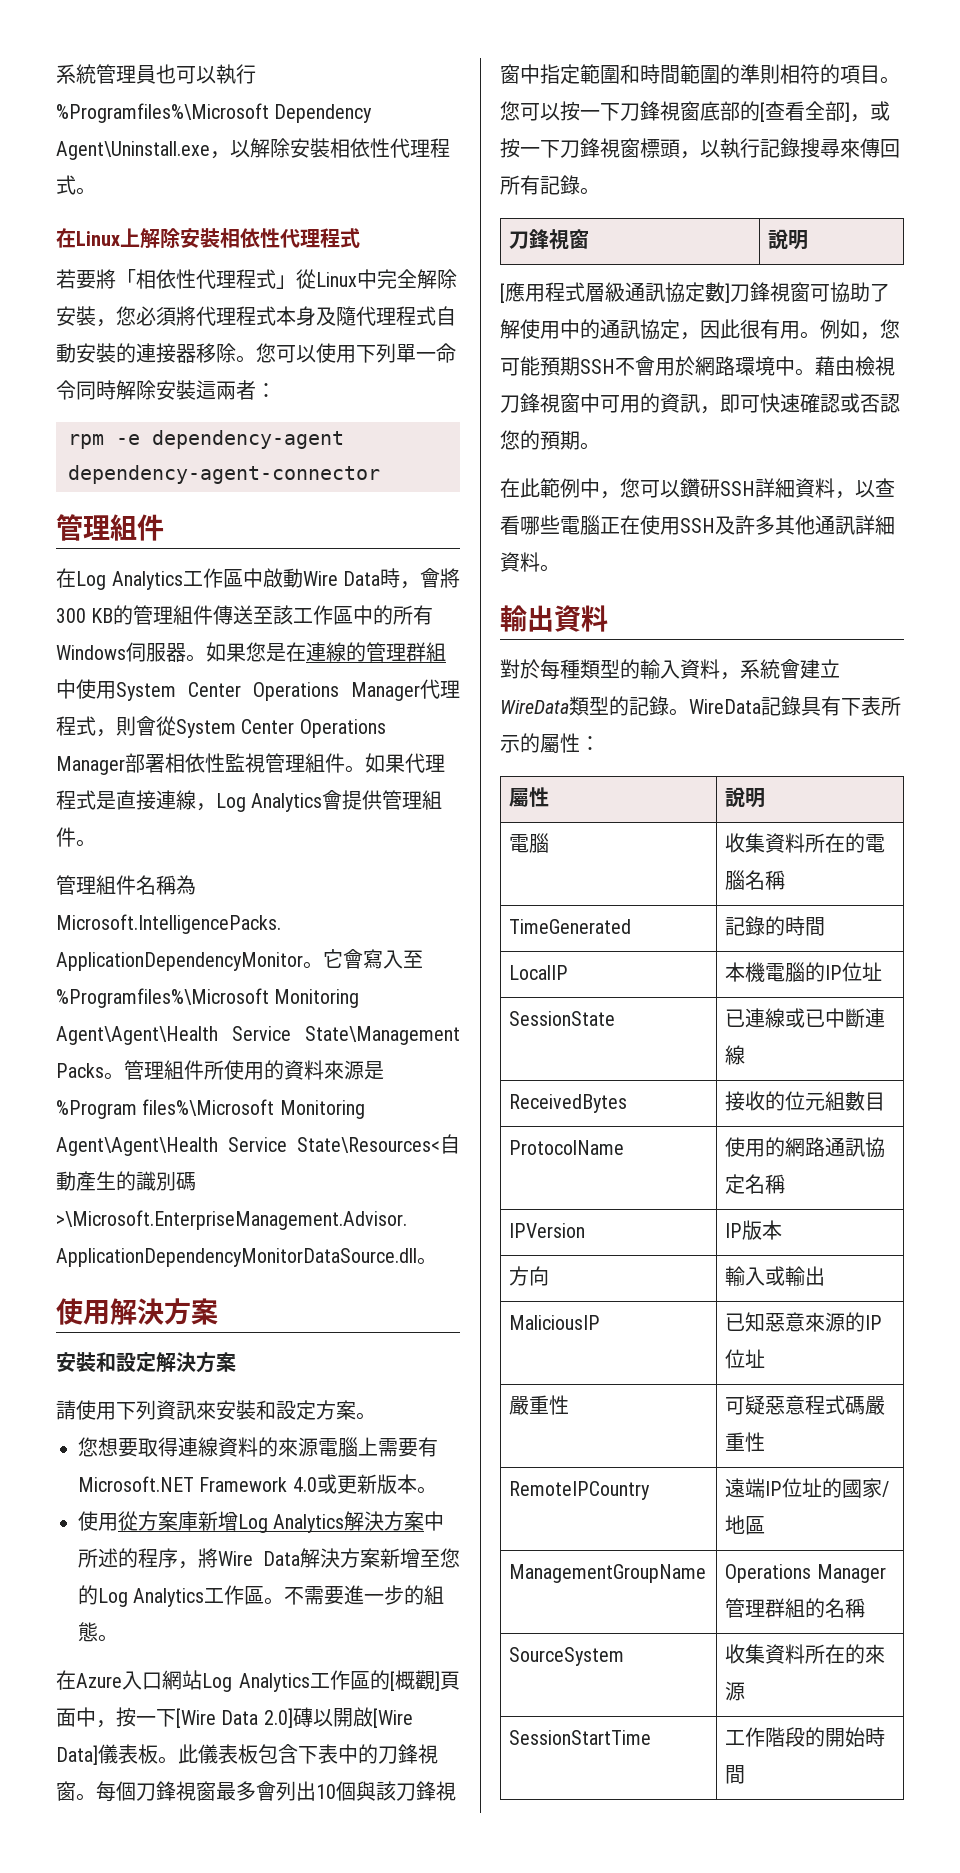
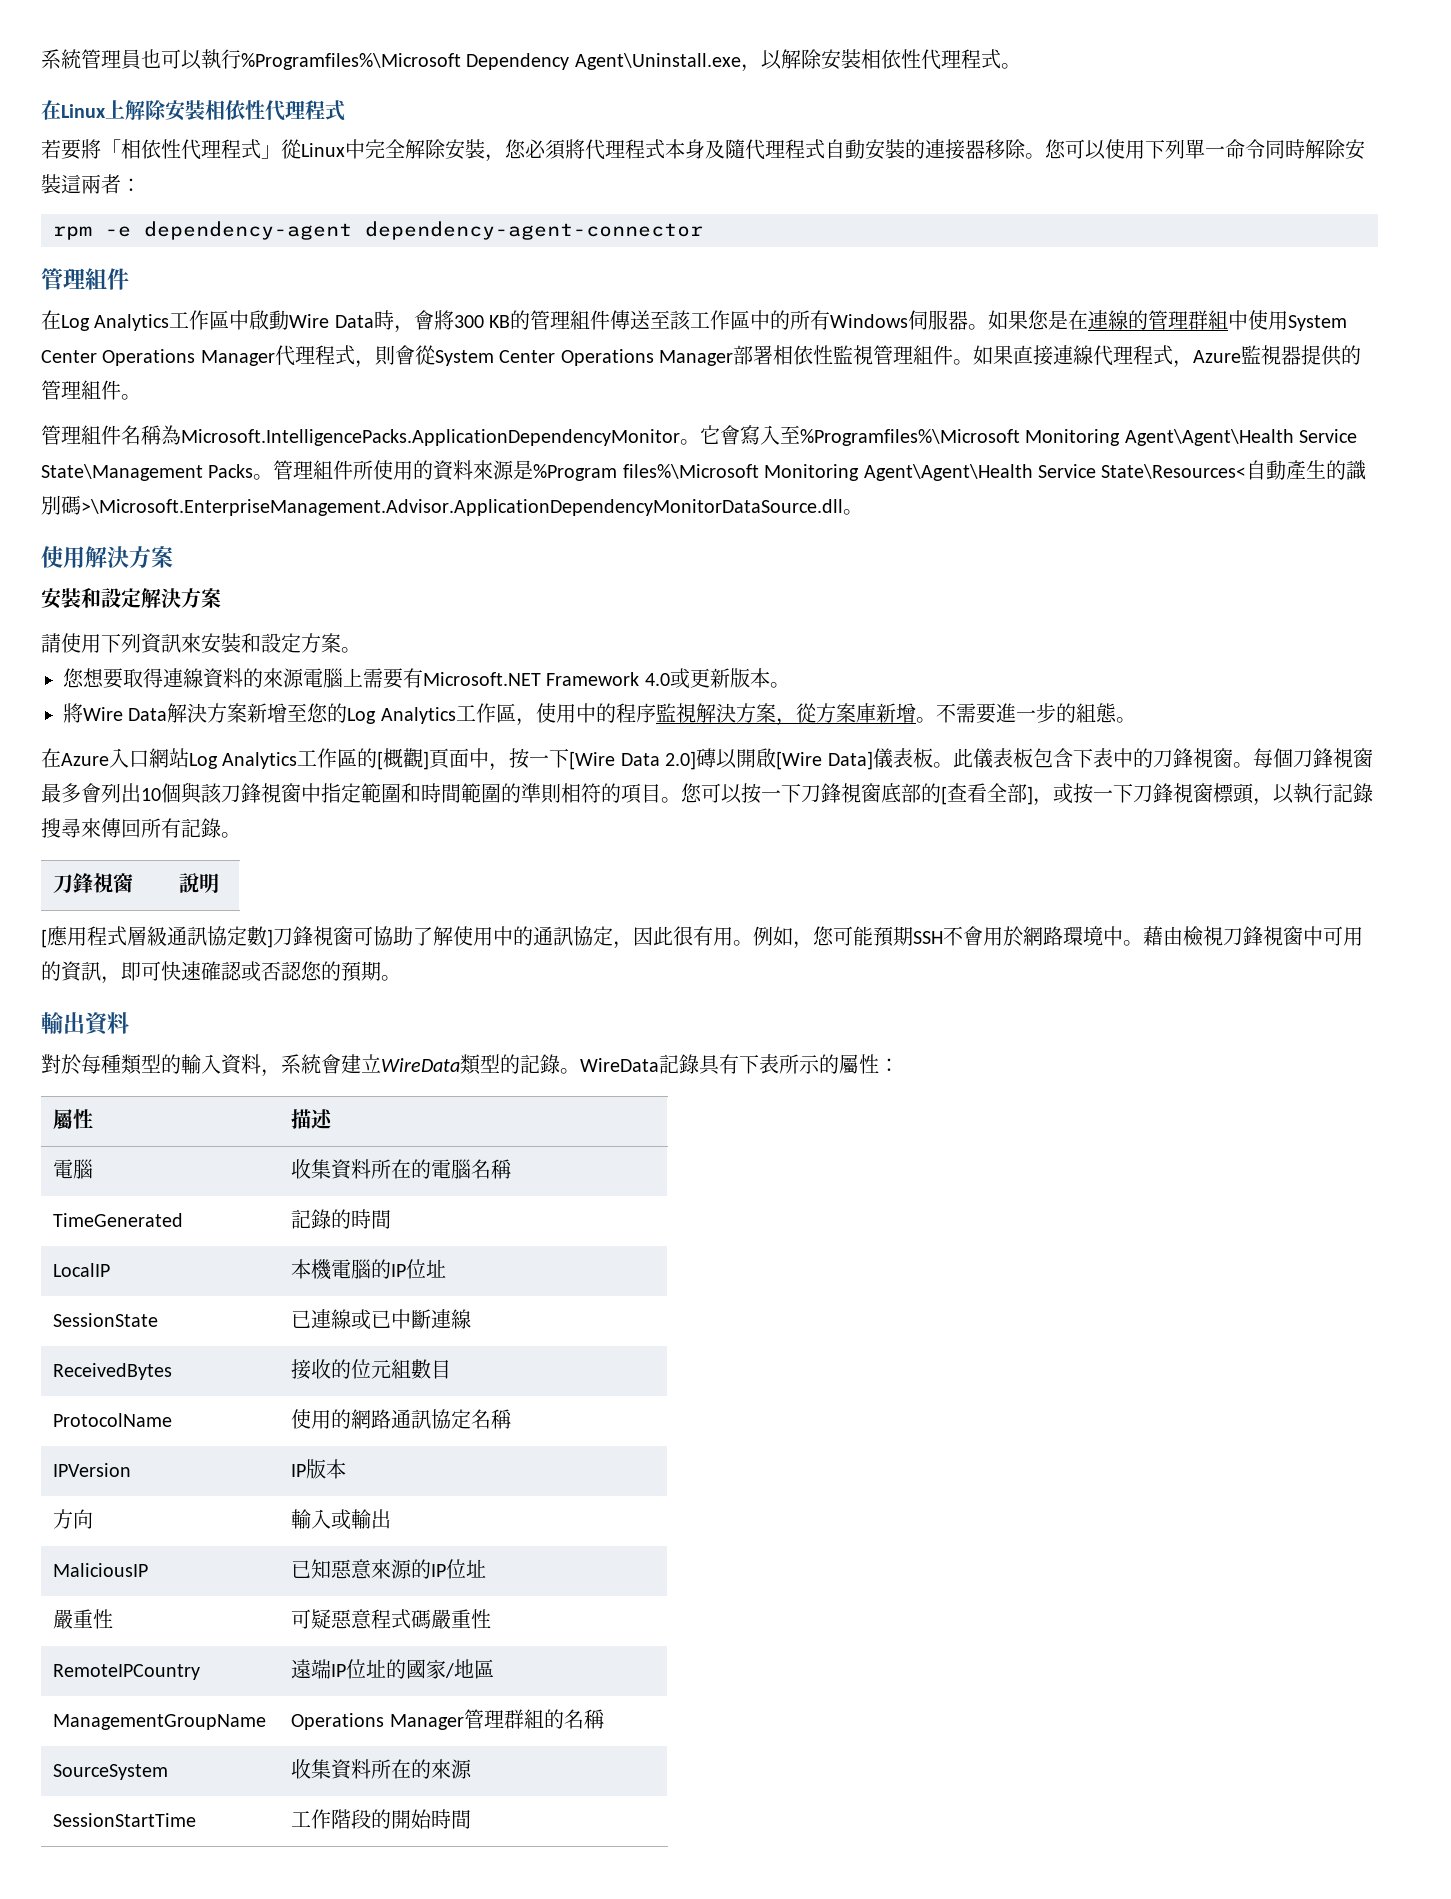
- 如果代理程式是直接連線，Log Analytics會提供管理組件。
+ 如果直接連線代理程式，Azure監視器提供的管理組件。
- 使用從方案庫新增Log Analytics解決方案中所述的程序，將Wire Data解決方案新增至您的Log Analytics工作區。
+ 將Wire Data解決方案新增至您的Log Analytics工作區，使用中的程序監視解決方案，從方案庫新增。
- 在此範例中，您可以鑽研SSH詳細資料，以查看哪些電腦正在使用SSH及許多其他通訊詳細資料。
- 屬性 | 說明
+ 屬性 | 描述

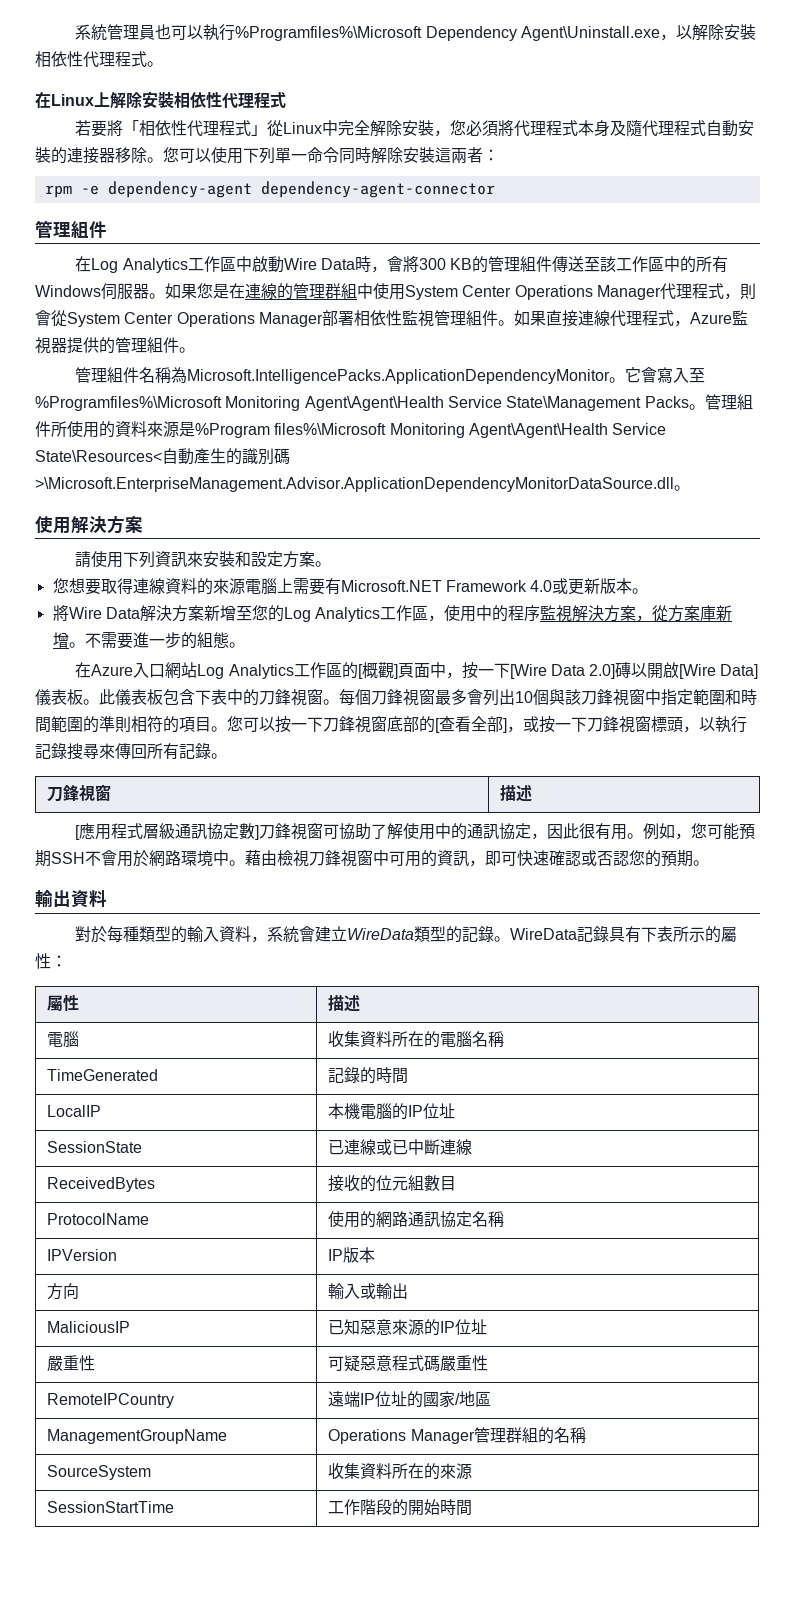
- 安裝和設定解決方案
- 刀鋒視窗 | 說明
+ 刀鋒視窗 | 描述

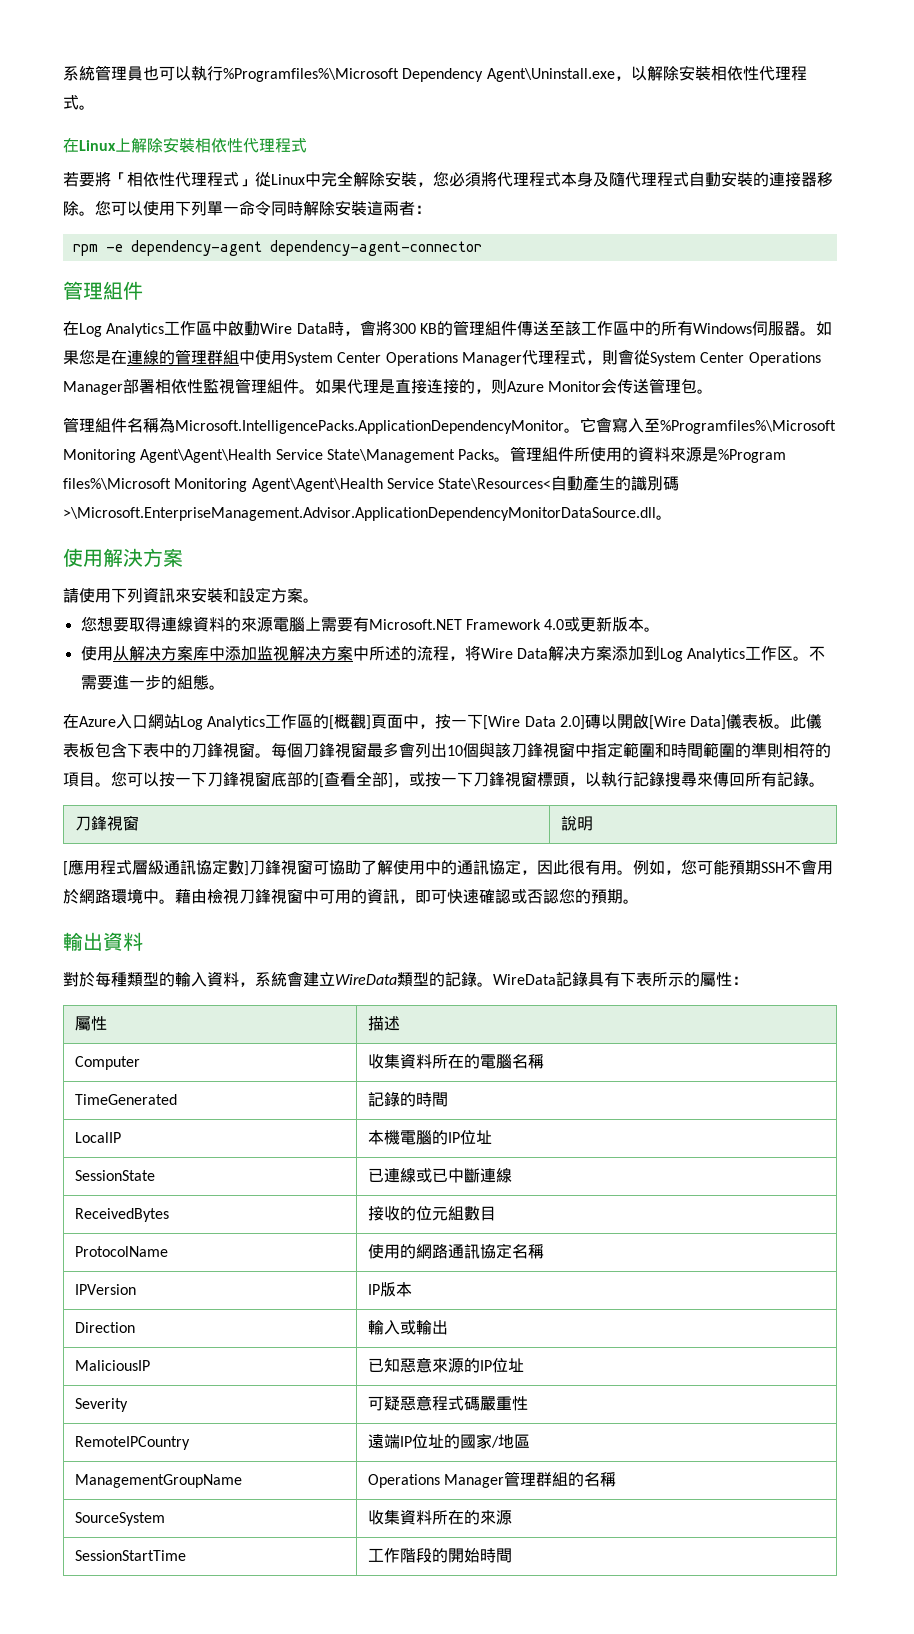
- 如果直接連線代理程式，Azure監視器提供的管理組件。
+ 如果代理是直接连接的，则Azure Monitor会传送管理包。
- 將Wire Data解決方案新增至您的Log Analytics工作區，使用中的程序監視解決方案，從方案庫新增。
+ 使用从解决方案库中添加监视解决方案中所述的流程，将Wire Data解决方案添加到Log Analytics工作区。
- 刀鋒視窗 | 描述
+ 刀鋒視窗 | 說明
- 電腦 | 收集資料所在的電腦名稱
+ Computer | 收集資料所在的電腦名稱
- 方向 | 輸入或輸出
+ Direction | 輸入或輸出
- 嚴重性 | 可疑惡意程式碼嚴重性
+ Severity | 可疑惡意程式碼嚴重性

